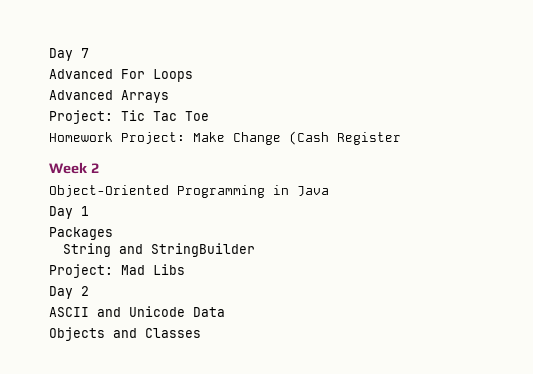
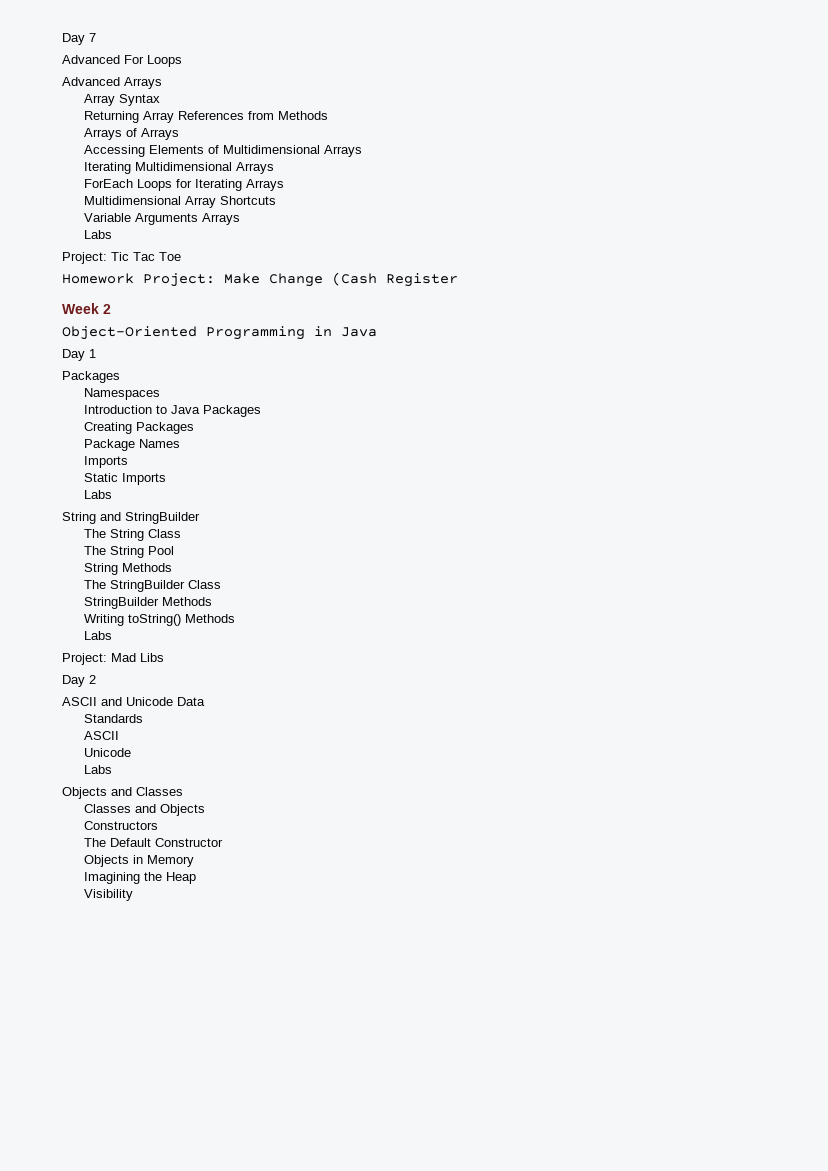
+ Array Syntax
+ Returning Array References from Methods
+ Arrays of Arrays
+ Accessing Elements of Multidimensional Arrays
+ Iterating Multidimensional Arrays
+ ForEach Loops for Iterating Arrays
+ Multidimensional Array Shortcuts
+ Variable Arguments Arrays
+ Labs
+ Namespaces
+ Introduction to Java Packages
+ Creating Packages
+ Package Names
+ Imports
+ Static Imports
+ Labs
  String and StringBuilder
+ The String Class
+ The String Pool
+ String Methods
+ The StringBuilder Class
+ StringBuilder Methods
+ Writing toString() Methods
+ Labs
+ Standards
+ ASCII
+ Unicode
+ Labs
+ Classes and Objects
+ Constructors
+ The Default Constructor
+ Objects in Memory
+ Imagining the Heap
+ Visibility

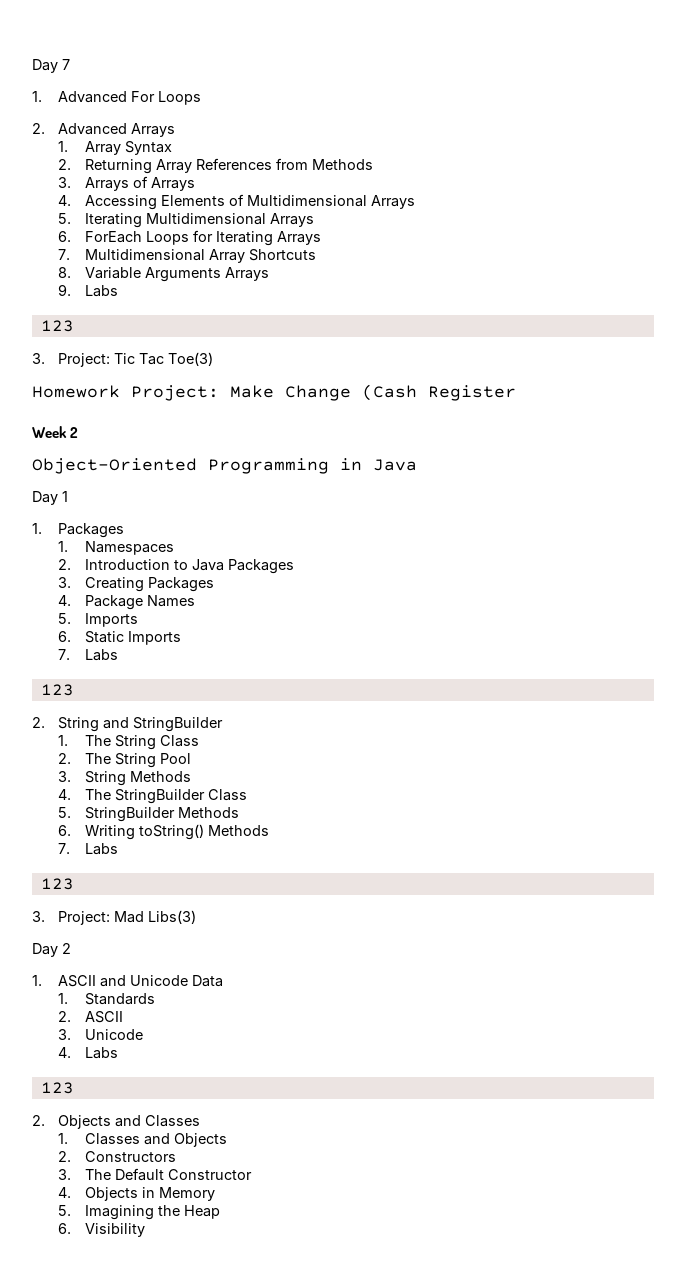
- Advanced For Loops
+ 1. Advanced For Loops
- Advanced Arrays
+ 2. Advanced Arrays
- Array Syntax
+ 1. Array Syntax
- Returning Array References from Methods
+ 2. Returning Array References from Methods
- Arrays of Arrays
+ 3. Arrays of Arrays
- Accessing Elements of Multidimensional Arrays
+ 4. Accessing Elements of Multidimensional Arrays
- Iterating Multidimensional Arrays
+ 5. Iterating Multidimensional Arrays
- ForEach Loops for Iterating Arrays
+ 6. ForEach Loops for Iterating Arrays
- Multidimensional Array Shortcuts
+ 7. Multidimensional Array Shortcuts
- Variable Arguments Arrays
- Labs
- Project: Tic Tac Toe
+ 8. Variable Arguments Arrays
+ 9. Labs
+ 123
+ 3. Project: Tic Tac Toe(3)
  Day 1
- Packages
- Namespaces
+ 1. Packages
+ 1. Namespaces
- Introduction to Java Packages
+ 2. Introduction to Java Packages
- Creating Packages
+ 3. Creating Packages
- Package Names
- Imports
- Static Imports
- Labs
- String and StringBuilder
+ 4. Package Names
+ 5. Imports
+ 6. Static Imports
+ 7. Labs
+ 123
+ 2. String and StringBuilder
- The String Class
+ 1. The String Class
- The String Pool
+ 2. The String Pool
- String Methods
+ 3. String Methods
- The StringBuilder Class
+ 4. The StringBuilder Class
- StringBuilder Methods
+ 5. StringBuilder Methods
- Writing toString() Methods
- Labs
- Project: Mad Libs
+ 6. Writing toString() Methods
+ 7. Labs
+ 123
+ 3. Project: Mad Libs(3)
- ASCII and Unicode Data
+ 1. ASCII and Unicode Data
- Standards
- ASCII
- Unicode
- Labs
- Objects and Classes
+ 1. Standards
+ 2. ASCII
+ 3. Unicode
+ 4. Labs
+ 123
+ 2. Objects and Classes
- Classes and Objects
+ 1. Classes and Objects
- Constructors
+ 2. Constructors
- The Default Constructor
+ 3. The Default Constructor
- Objects in Memory
+ 4. Objects in Memory
- Imagining the Heap
+ 5. Imagining the Heap
- Visibility
+ 6. Visibility

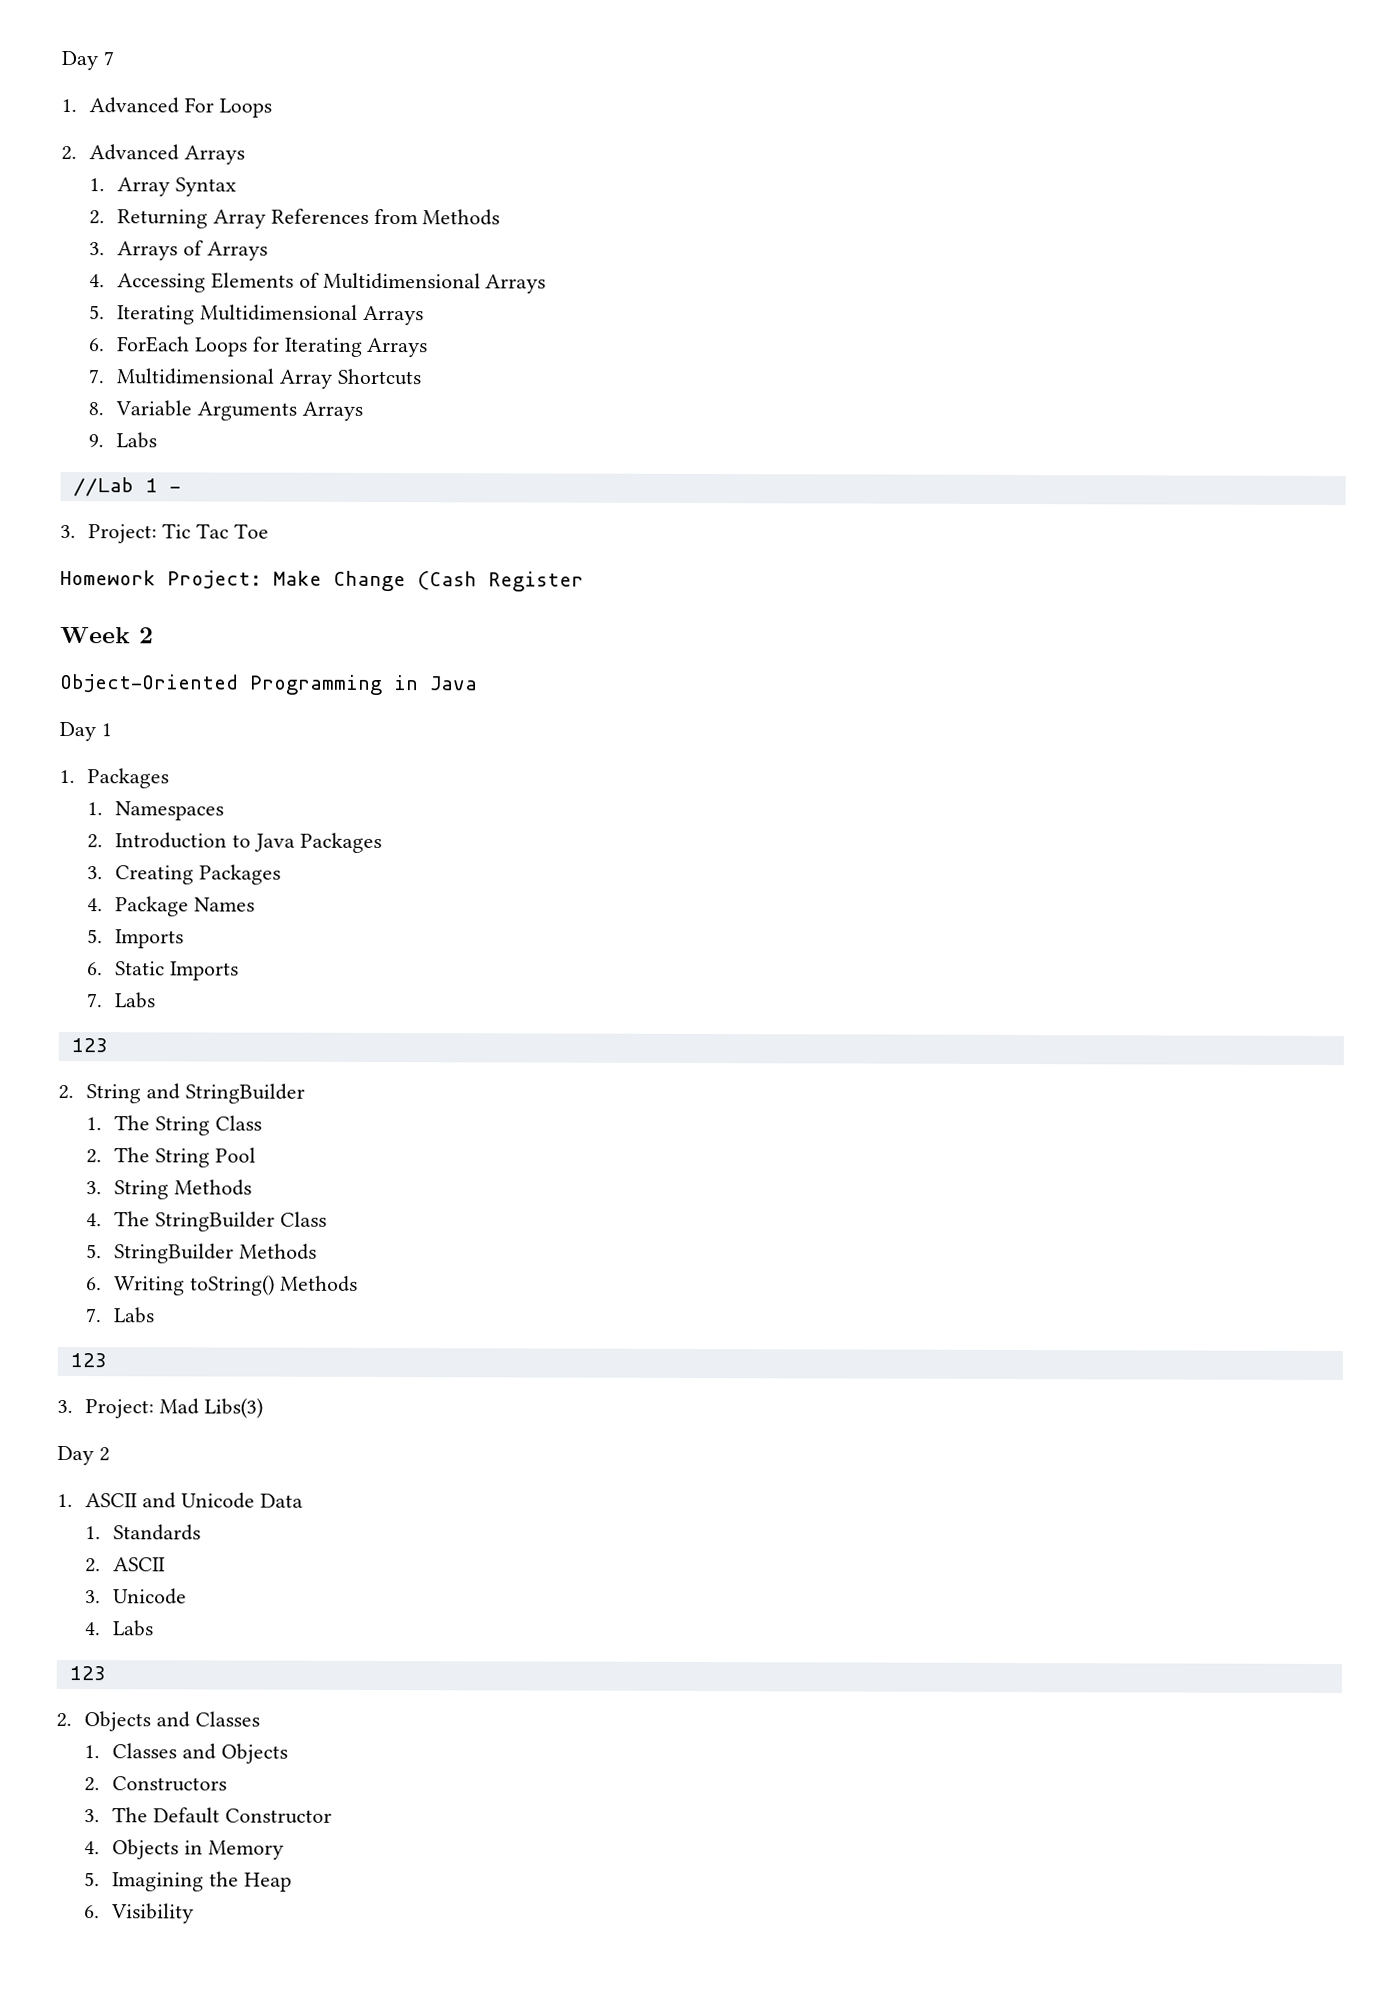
  9. Labs
- 123
+ //Lab 1 -
- 3. Project: Tic Tac Toe(3)
+ 3. Project: Tic Tac Toe

